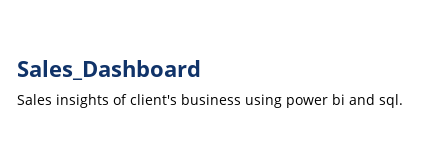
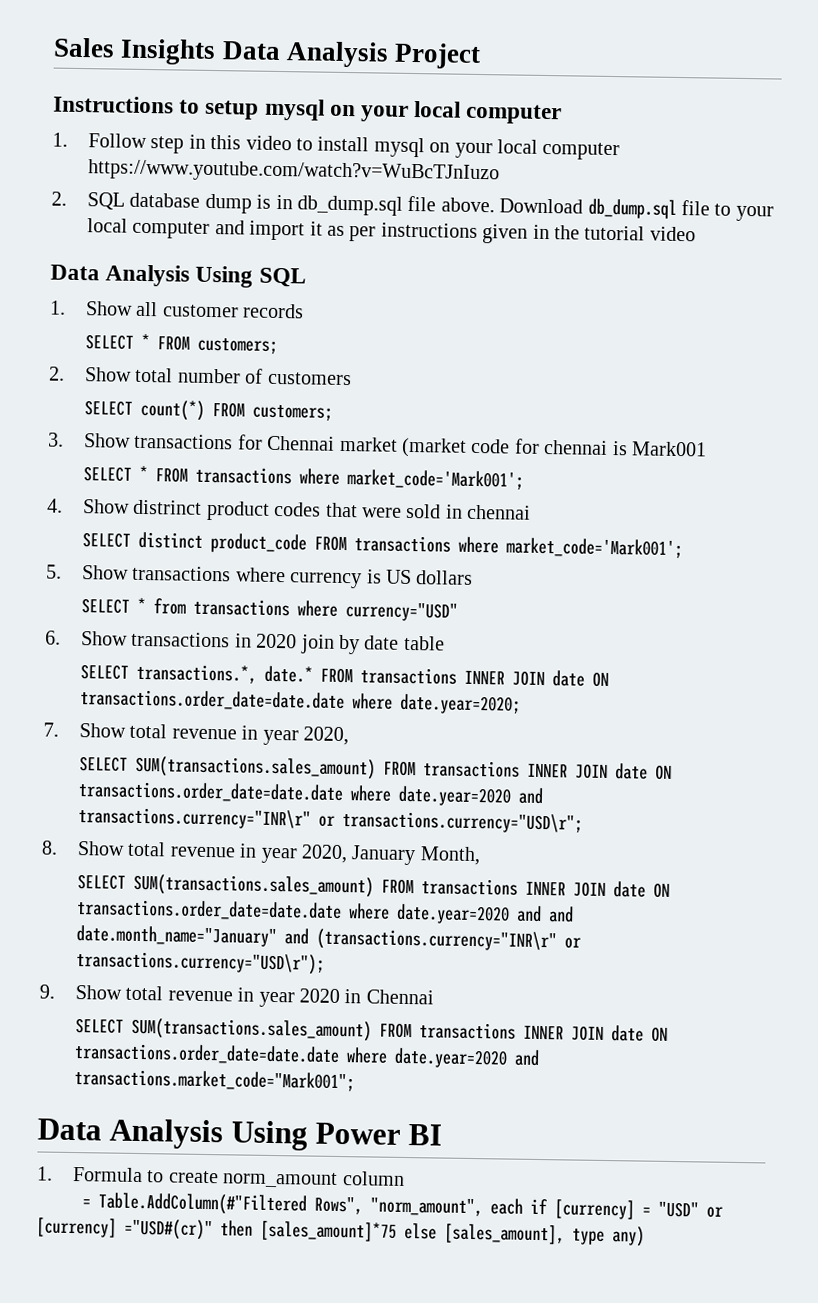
- Sales_Dashboard
- Sales insights of client's business using power bi and sql.
+ Sales Insights Data Analysis Project
+ Instructions to setup mysql on your local computer
+ 1. Follow step in this video to install mysql on your local computer https://www.youtube.com/watch?v=WuBcTJnIuzo
+ 2. SQL database dump is in db_dump.sql file above. Download db_dump.sql file to your local computer and import it as per instructions given in the tutorial video
+ Data Analysis Using SQL
+ 1. Show all customer records
+ SELECT * FROM customers;
+ 2. Show total number of customers
+ SELECT count(*) FROM customers;
+ 3. Show transactions for Chennai market (market code for chennai is Mark001
+ SELECT * FROM transactions where market_code='Mark001';
+ 4. Show distrinct product codes that were sold in chennai
+ SELECT distinct product_code FROM transactions where market_code='Mark001';
+ 5. Show transactions where currency is US dollars
+ SELECT * from transactions where currency="USD"
+ 6. Show transactions in 2020 join by date table
+ SELECT transactions.*, date.* FROM transactions INNER JOIN date ON transactions.order_date=date.date where date.year=2020;
+ 7. Show total revenue in year 2020,
+ SELECT SUM(transactions.sales_amount) FROM transactions INNER JOIN date ON transactions.order_date=date.date where date.year=2020 and transactions.currency="INR\r" or transactions.currency="USD\r";
+ 8. Show total revenue in year 2020, January Month,
+ SELECT SUM(transactions.sales_amount) FROM transactions INNER JOIN date ON transactions.order_date=date.date where date.year=2020 and and date.month_name="January" and (transactions.currency="INR\r" or transactions.currency="USD\r");
+ 9. Show total revenue in year 2020 in Chennai
+ SELECT SUM(transactions.sales_amount) FROM transactions INNER JOIN date ON transactions.order_date=date.date where date.year=2020 and transactions.market_code="Mark001";
+ Data Analysis Using Power BI
+ 1. Formula to create norm_amount column
+ = Table.AddColumn(#"Filtered Rows", "norm_amount", each if [currency] = "USD" or [currency] ="USD#(cr)" then [sales_amount]*75 else [sales_amount], type any)

